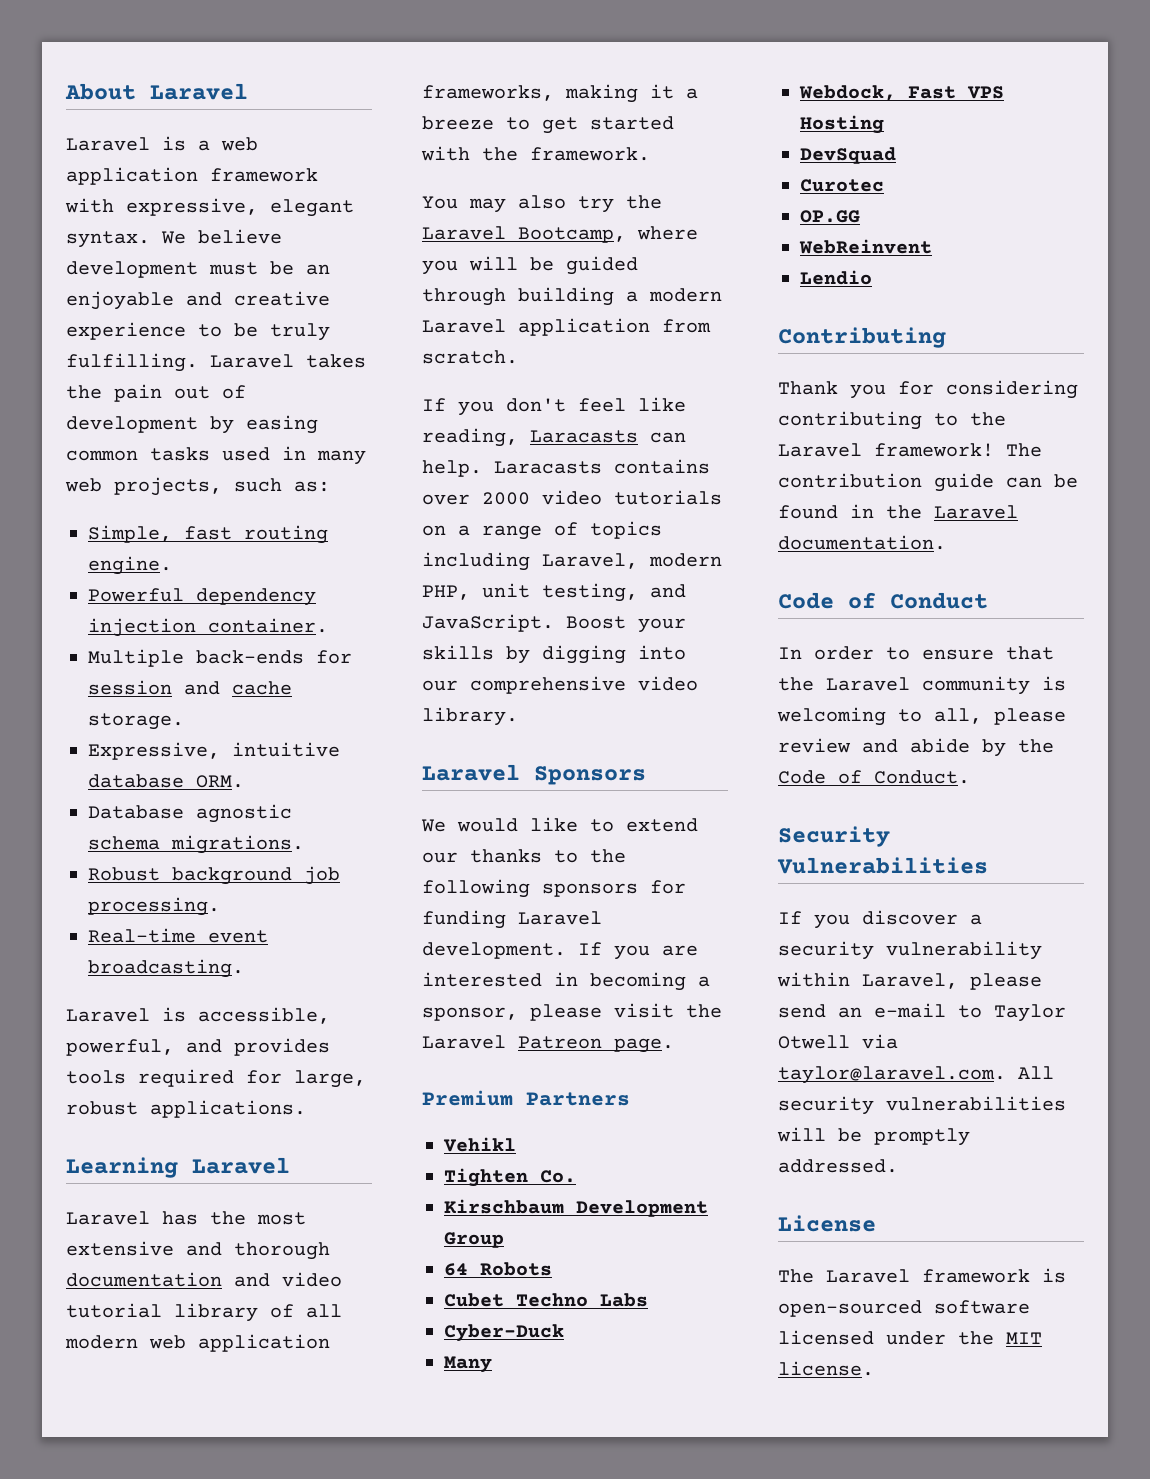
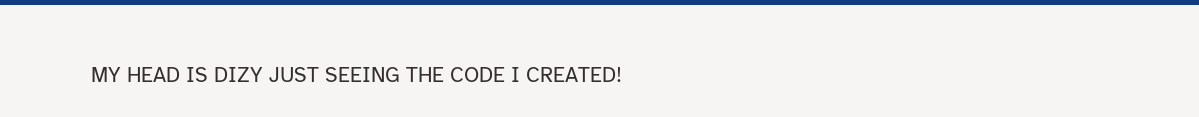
- About Laravel
- Laravel is a web application framework with expressive, elegant syntax. We believe development must be an enjoyable and creative experience to be truly fulfilling. Laravel takes the pain out of development by easing common tasks used in many web projects, such as:
- Simple, fast routing engine.
- Powerful dependency injection container.
- Multiple back-ends for session and cache storage.
- Expressive, intuitive database ORM.
- Database agnostic schema migrations.
- Robust background job processing.
- Real-time event broadcasting.
- Laravel is accessible, powerful, and provides tools required for large, robust applications.
- Learning Laravel
- Laravel has the most extensive and thorough documentation and video tutorial library of all modern web application frameworks, making it a breeze to get started with the framework.
- You may also try the Laravel Bootcamp, where you will be guided through building a modern Laravel application from scratch.
- If you don't feel like reading, Laracasts can help. Laracasts contains over 2000 video tutorials on a range of topics including Laravel, modern PHP, unit testing, and JavaScript. Boost your skills by digging into our comprehensive video library.
- Laravel Sponsors
- We would like to extend our thanks to the following sponsors for funding Laravel development. If you are interested in becoming a sponsor, please visit the Laravel Patreon page.
- Premium Partners
- Vehikl
- Tighten Co.
- Kirschbaum Development Group
- 64 Robots
- Cubet Techno Labs
- Cyber-Duck
- Many
- Webdock, Fast VPS Hosting
- DevSquad
- Curotec
- OP.GG
- WebReinvent
- Lendio
- Contributing
- Thank you for considering contributing to the Laravel framework! The contribution guide can be found in the Laravel documentation.
- Code of Conduct
- In order to ensure that the Laravel community is welcoming to all, please review and abide by the Code of Conduct.
- Security Vulnerabilities
- If you discover a security vulnerability within Laravel, please send an e-mail to Taylor Otwell via taylor@laravel.com. All security vulnerabilities will be promptly addressed.
- License
- The Laravel framework is open-sourced software licensed under the MIT license.
+ MY HEAD IS DIZY JUST SEEING THE CODE I CREATED!

